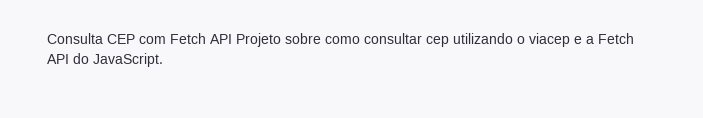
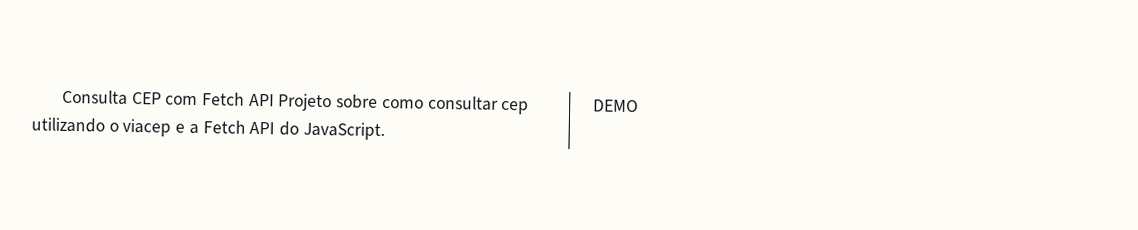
+ DEMO

